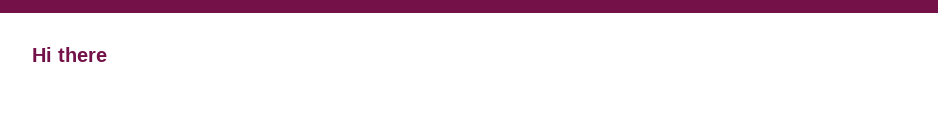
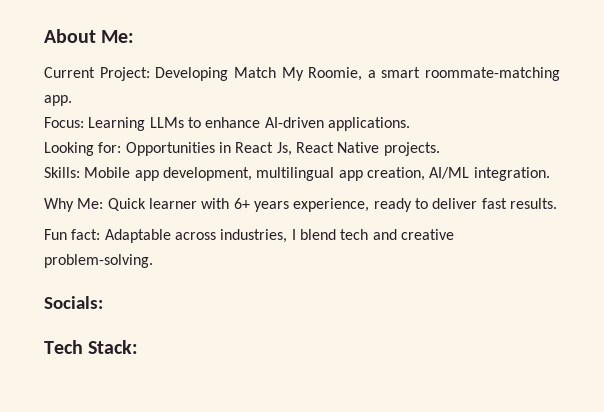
- Hi there
+ About Me:
+ Current Project: Developing Match My Roomie, a smart roommate-matching app.
+ Focus: Learning LLMs to enhance AI-driven applications.
+ Looking for: Opportunities in React Js, React Native projects.
+ Skills: Mobile app development, multilingual app creation, AI/ML integration.
+ Why Me: Quick learner with 6+ years experience, ready to deliver fast results.
+ Fun fact: Adaptable across industries, I blend tech and creative problem-solving.
+ Socials:
+ Tech Stack:

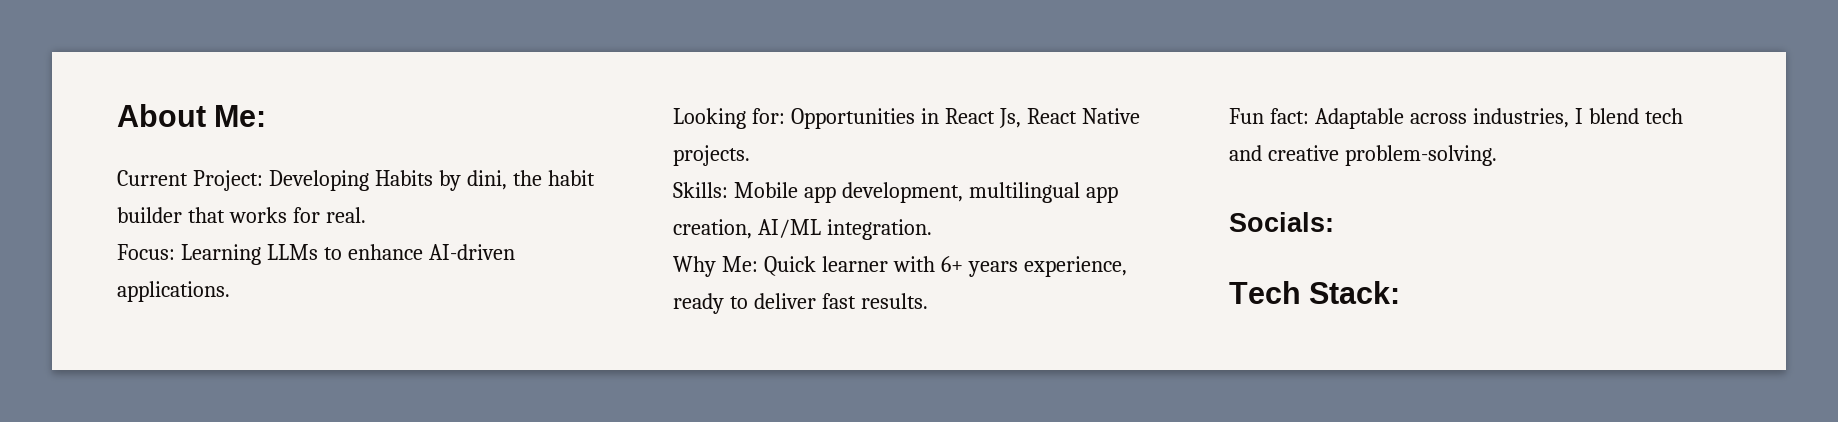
- Current Project: Developing Match My Roomie, a smart roommate-matching app.
+ Current Project: Developing Habits by dini, the habit builder that works for real.

